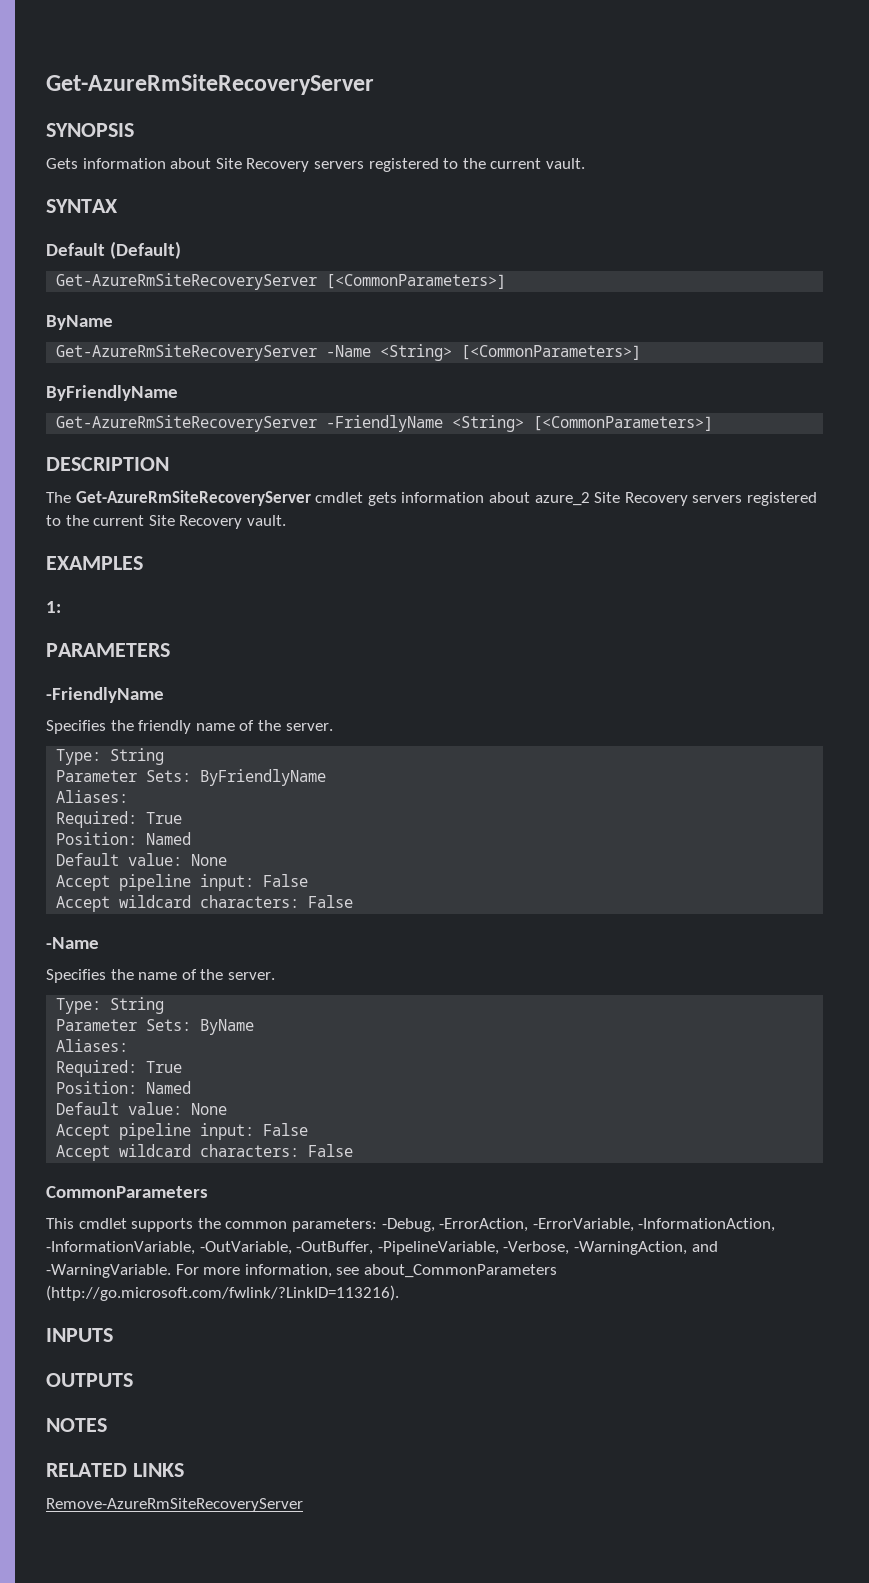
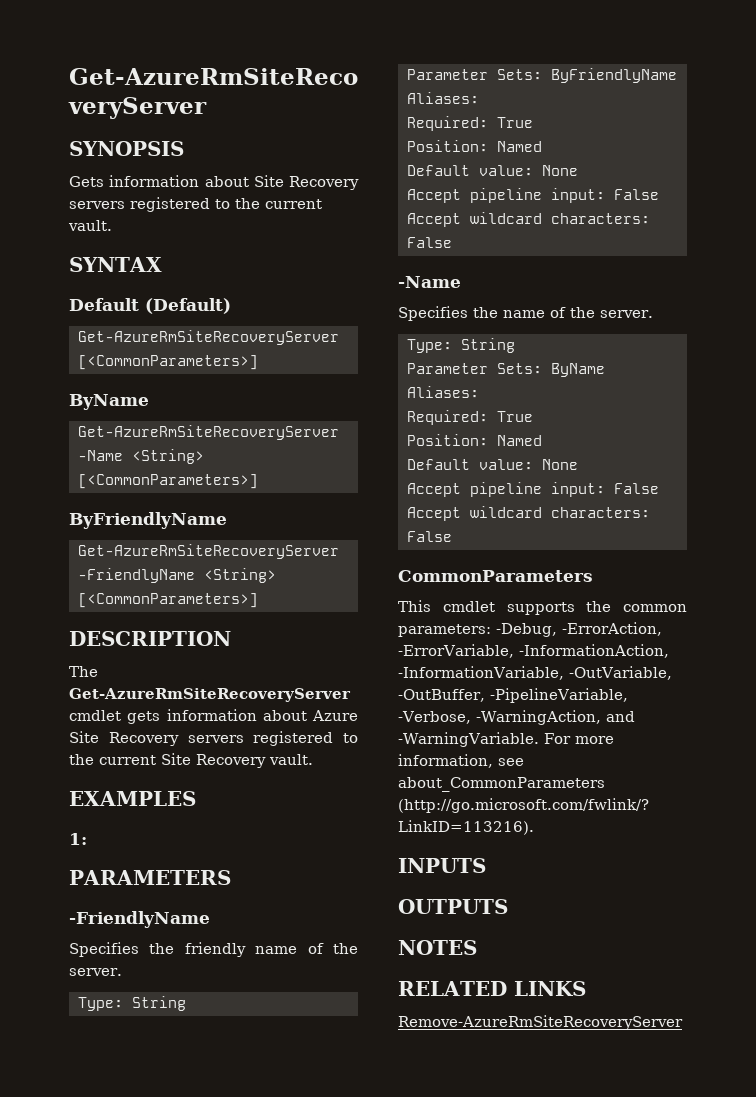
- The Get-AzureRmSiteRecoveryServer cmdlet gets information about azure_2 Site Recovery servers registered to the current Site Recovery vault.
+ The Get-AzureRmSiteRecoveryServer cmdlet gets information about Azure Site Recovery servers registered to the current Site Recovery vault.

